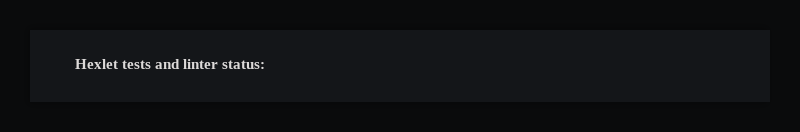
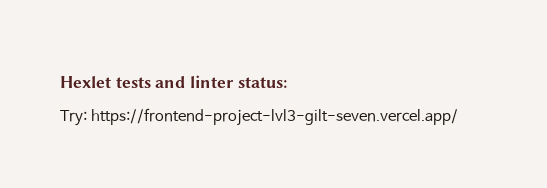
+ Try: https://frontend-project-lvl3-gilt-seven.vercel.app/

